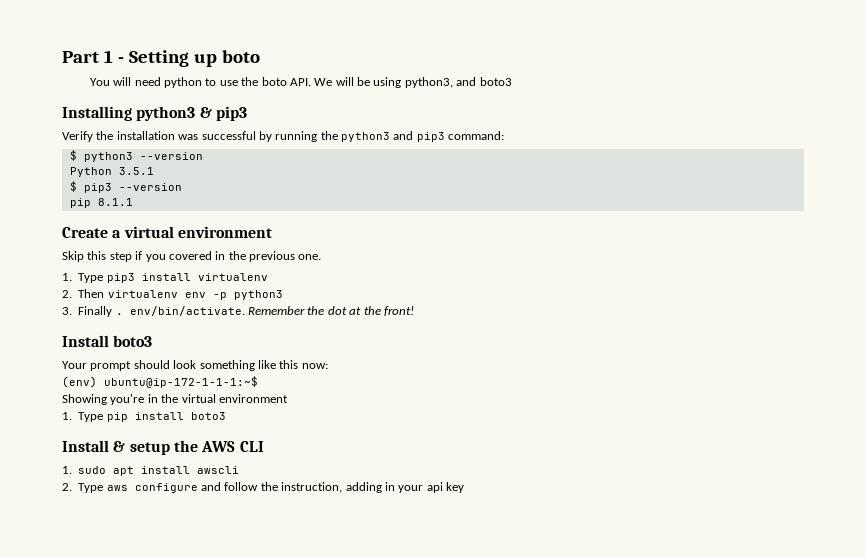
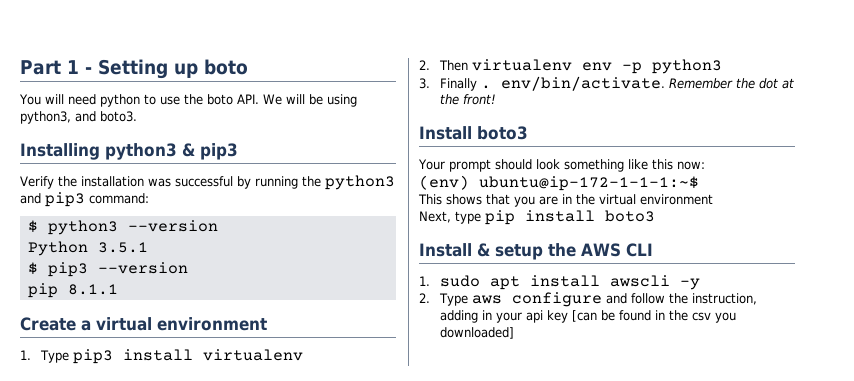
- You will need python to use the boto API. We will be using python3, and boto3
+ You will need python to use the boto API. We will be using python3, and boto3.
- Skip this step if you covered in the previous one.
- Showing you're in the virtual environment
+ This shows that you are in the virtual environment
- 1. Type pip install boto3
+ Next, type pip install boto3
- 1. sudo apt install awscli
+ 1. sudo apt install awscli -y
- 2. Type aws configure and follow the instruction, adding in your api key
+ 2. Type aws configure and follow the instruction, adding in your api key [can be found in the csv you downloaded]

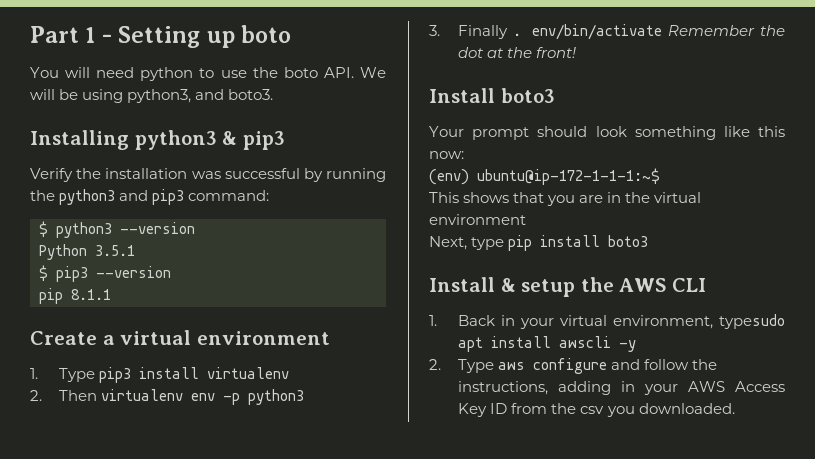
- 3. Finally . env/bin/activate. Remember the dot at the front!
+ 3. Finally . env/bin/activate Remember the dot at the front!
- 1. sudo apt install awscli -y
+ 1. Back in your virtual environment, typesudo apt install awscli -y
- 2. Type aws configure and follow the instruction, adding in your api key [can be found in the csv you downloaded]
+ 2. Type aws configure and follow the instructions, adding in your AWS Access Key ID from the csv you downloaded.

